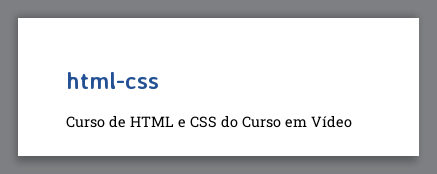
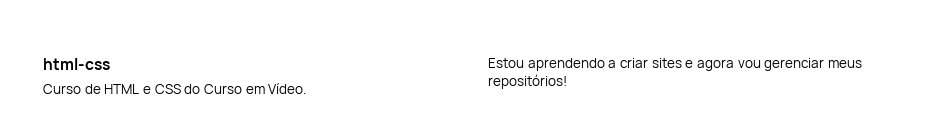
- Curso de HTML e CSS do Curso em Vídeo
+ Curso de HTML e CSS do Curso em Vídeo.
+ Estou aprendendo a criar sites e agora vou gerenciar meus repositórios!

